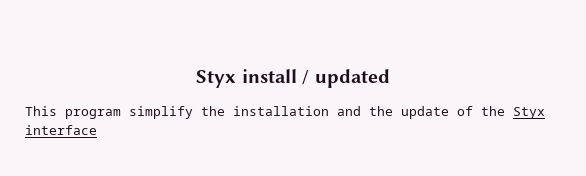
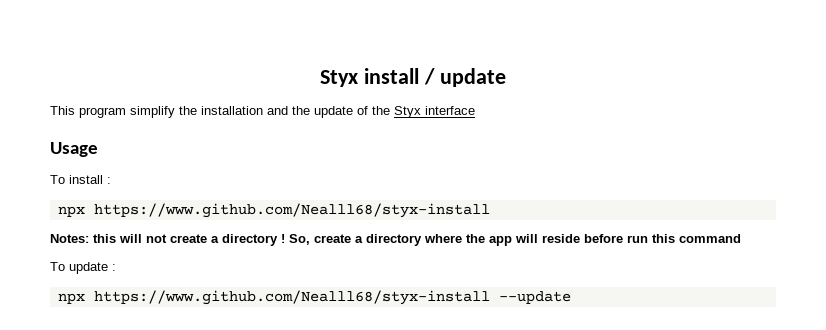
- Styx install / updated
+ Styx install / update
+ Usage
+ To install :
+ npx https://www.github.com/Nealll68/styx-install
+ Notes: this will not create a directory ! So, create a directory where the app will reside before run this command
+ To update :
+ npx https://www.github.com/Nealll68/styx-install --update

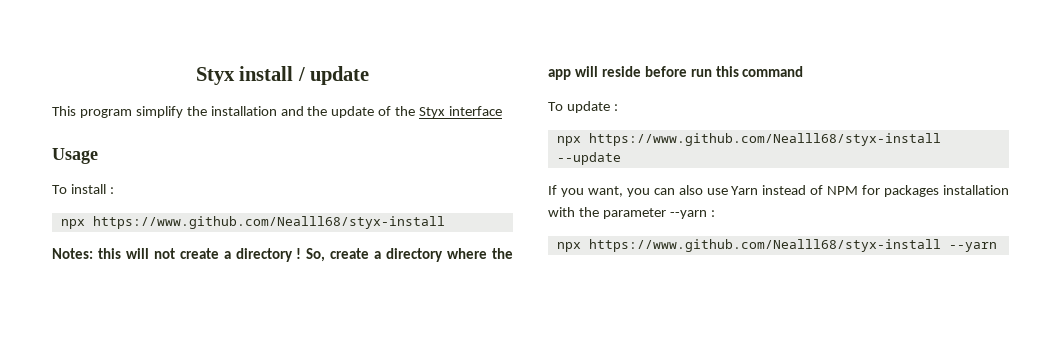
+ If you want, you can also use Yarn instead of NPM for packages installation with the parameter --yarn :
+ npx https://www.github.com/Nealll68/styx-install --yarn

